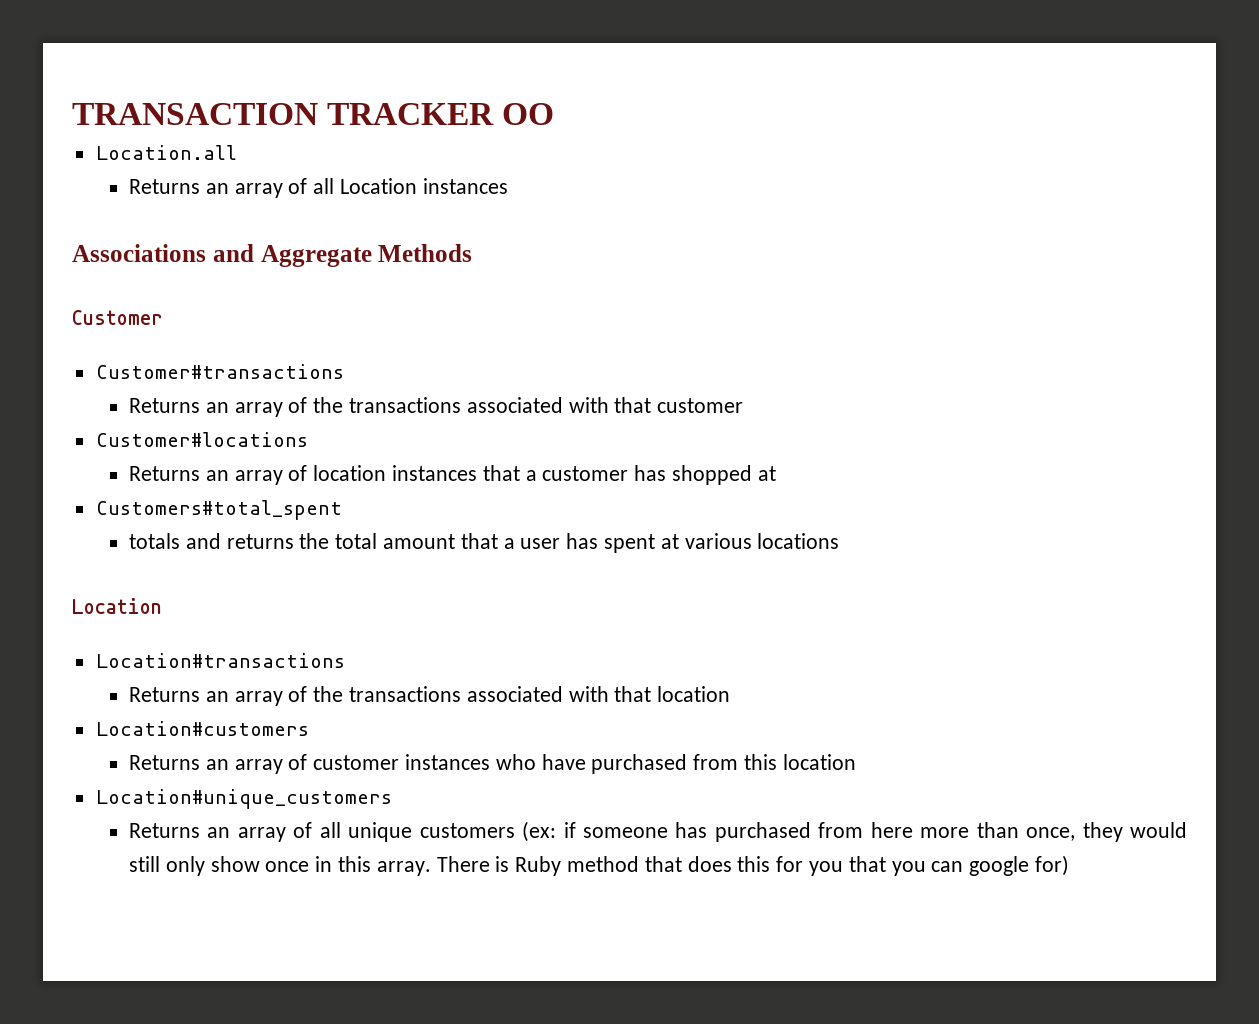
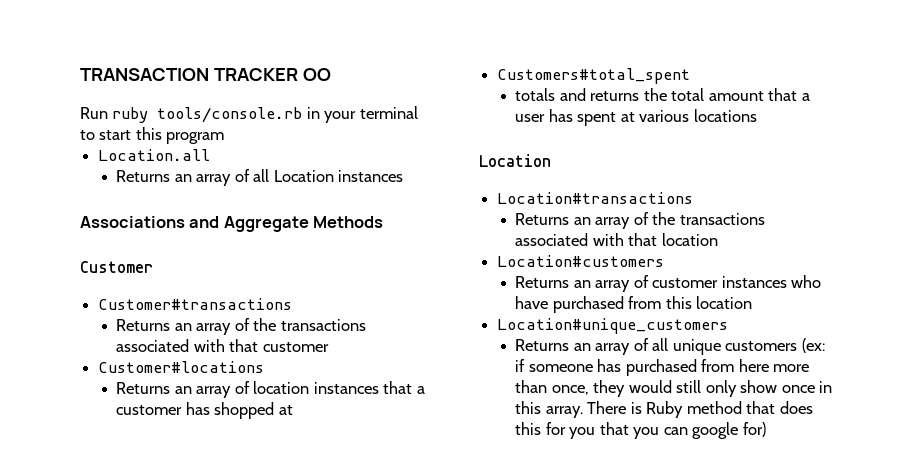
+ Run ruby tools/console.rb in your terminal to start this program

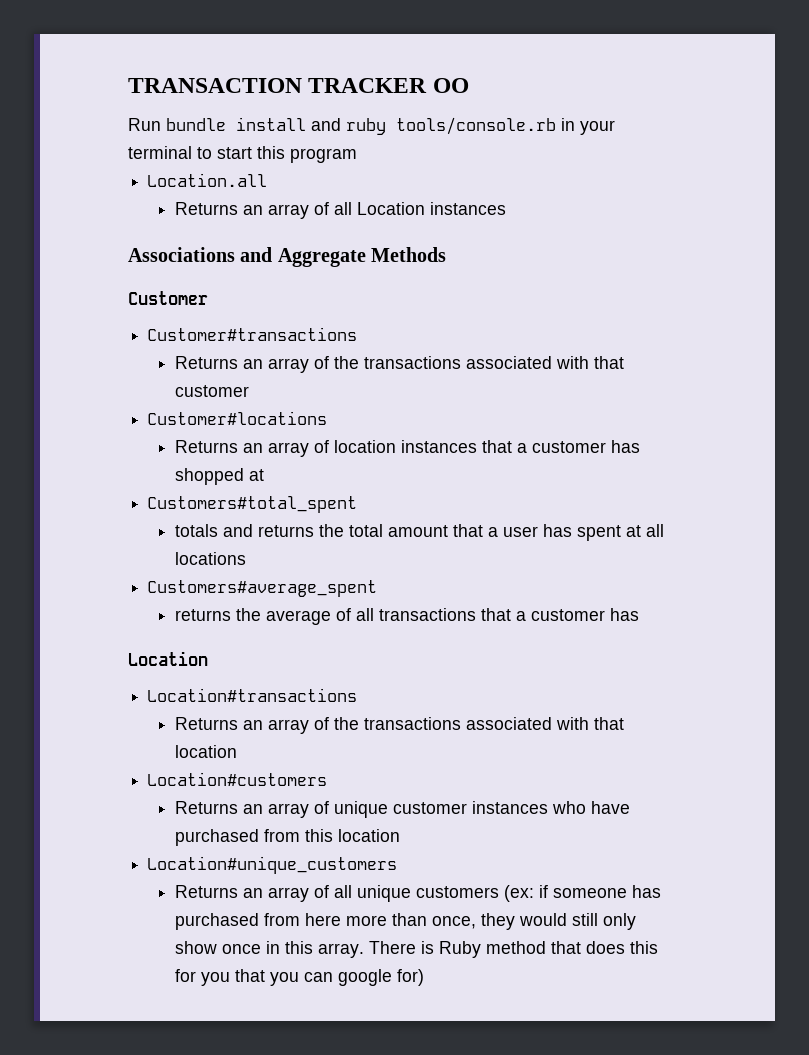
- Run ruby tools/console.rb in your terminal to start this program
+ Run bundle install and ruby tools/console.rb in your terminal to start this program
- totals and returns the total amount that a user has spent at various locations
+ totals and returns the total amount that a user has spent at all locations
+ Customers#average_spent
+ returns the average of all transactions that a customer has
- Returns an array of customer instances who have purchased from this location
+ Returns an array of unique customer instances who have purchased from this location

